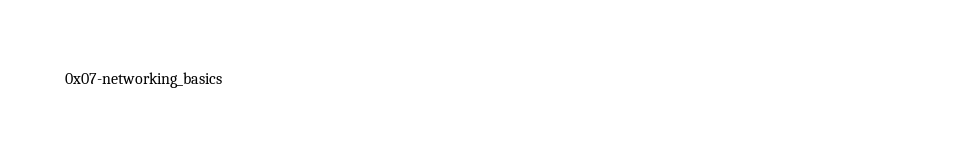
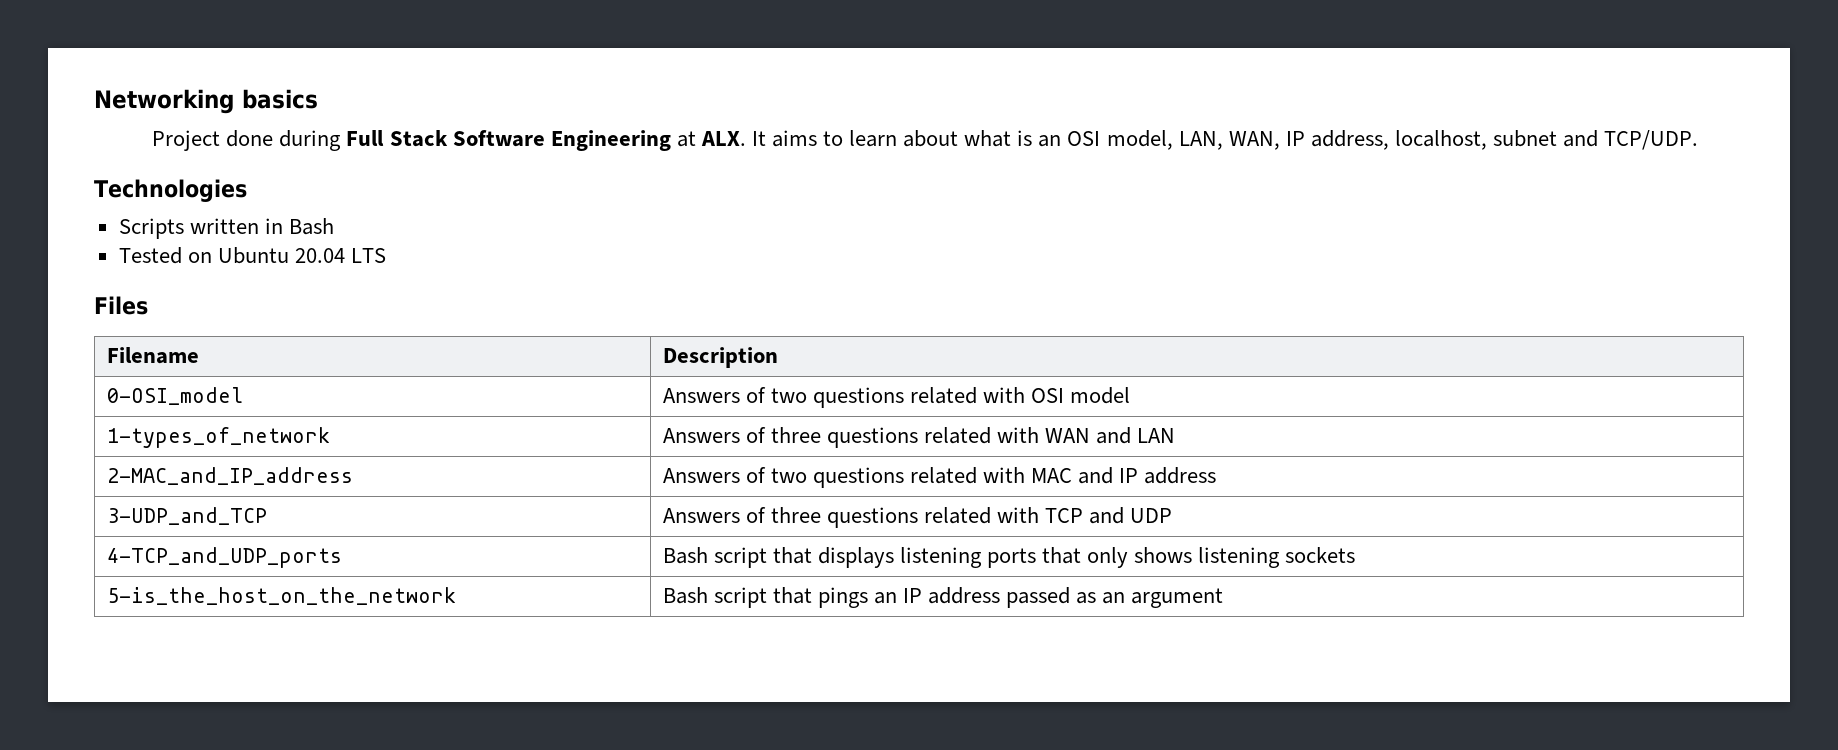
- 0x07-networking_basics
+ Networking basics
+ Project done during Full Stack Software Engineering at ALX. It aims to learn about what is an OSI model, LAN, WAN, IP address, localhost, subnet and TCP/UDP.
+ Technologies
+ Scripts written in Bash
+ Tested on Ubuntu 20.04 LTS
+ Files
+ Filename | Description
+ 0-OSI_model | Answers of two questions related with OSI model
+ 1-types_of_network | Answers of three questions related with WAN and LAN
+ 2-MAC_and_IP_address | Answers of two questions related with MAC and IP address
+ 3-UDP_and_TCP | Answers of three questions related with TCP and UDP
+ 4-TCP_and_UDP_ports | Bash script that displays listening ports that only shows listening sockets
+ 5-is_the_host_on_the_network | Bash script that pings an IP address passed as an argument

